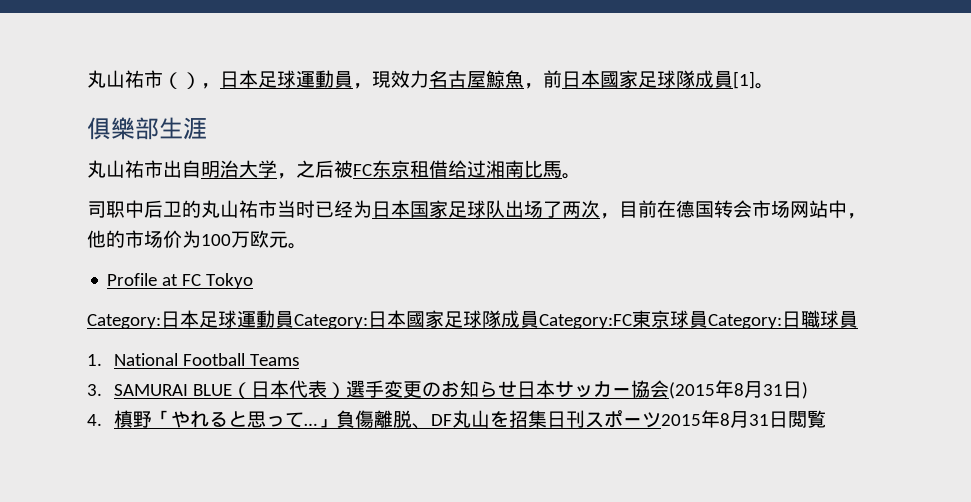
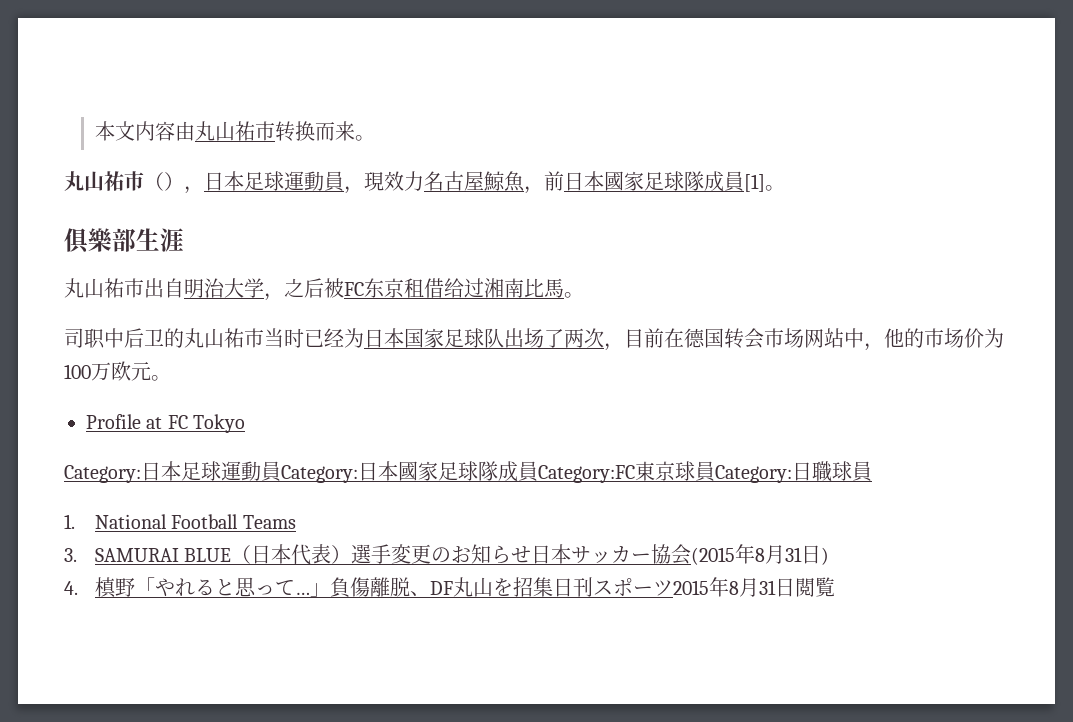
+ 本文内容由丸山祐市转换而来。

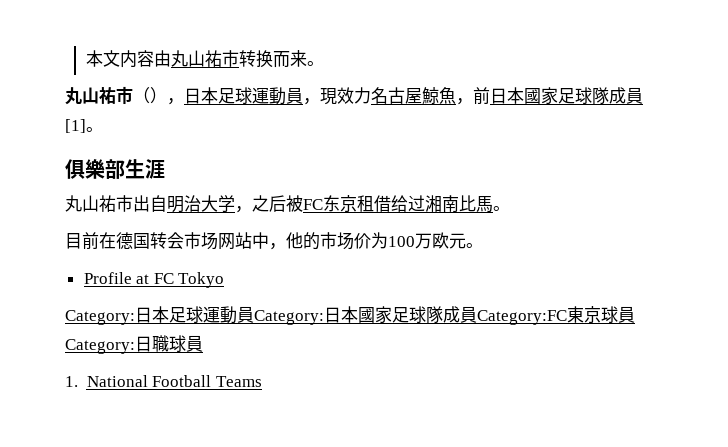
- 司职中后卫的丸山祐市当时已经为日本国家足球队出场了两次，目前在德国转会市场网站中，他的市场价为100万欧元。
+ 目前在德国转会市场网站中，他的市场价为100万欧元。
- 3. SAMURAI BLUE（日本代表）選手変更のお知らせ日本サッカー協会(2015年8月31日)
- 4.槙野「やれると思って…」負傷離脱、DF丸山を招集日刊スポーツ2015年8月31日閲覧

